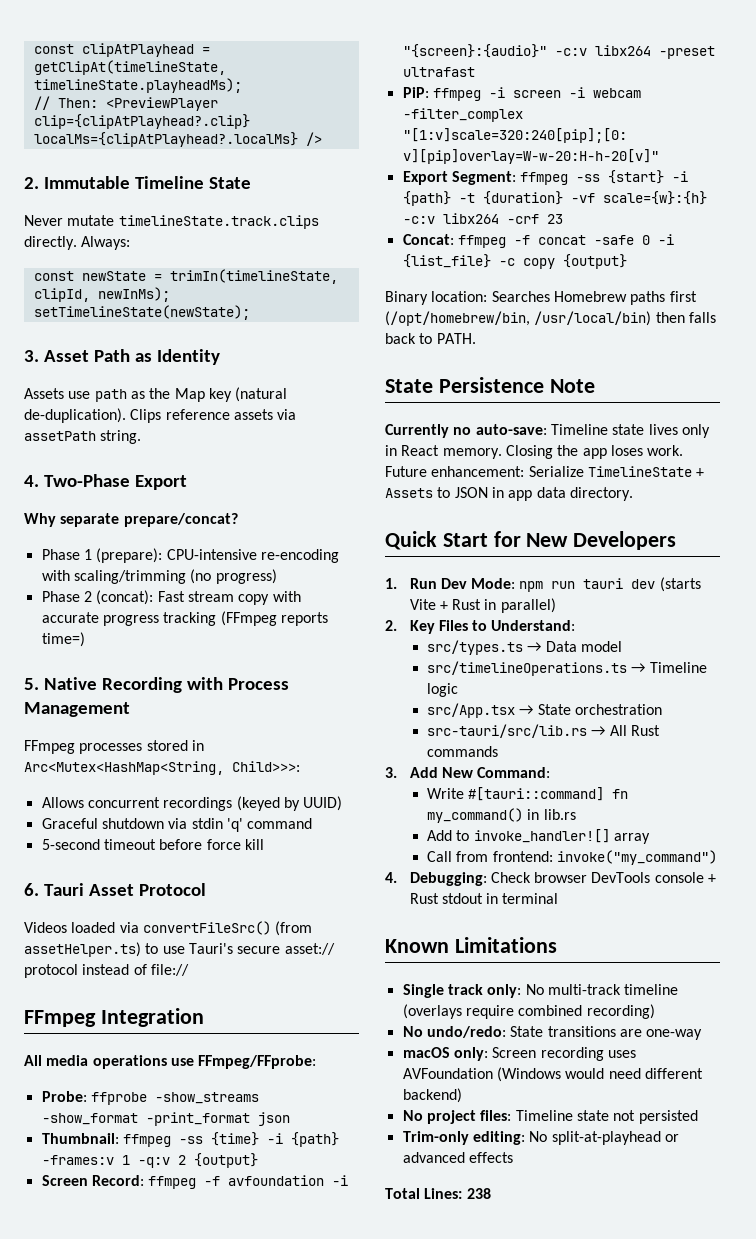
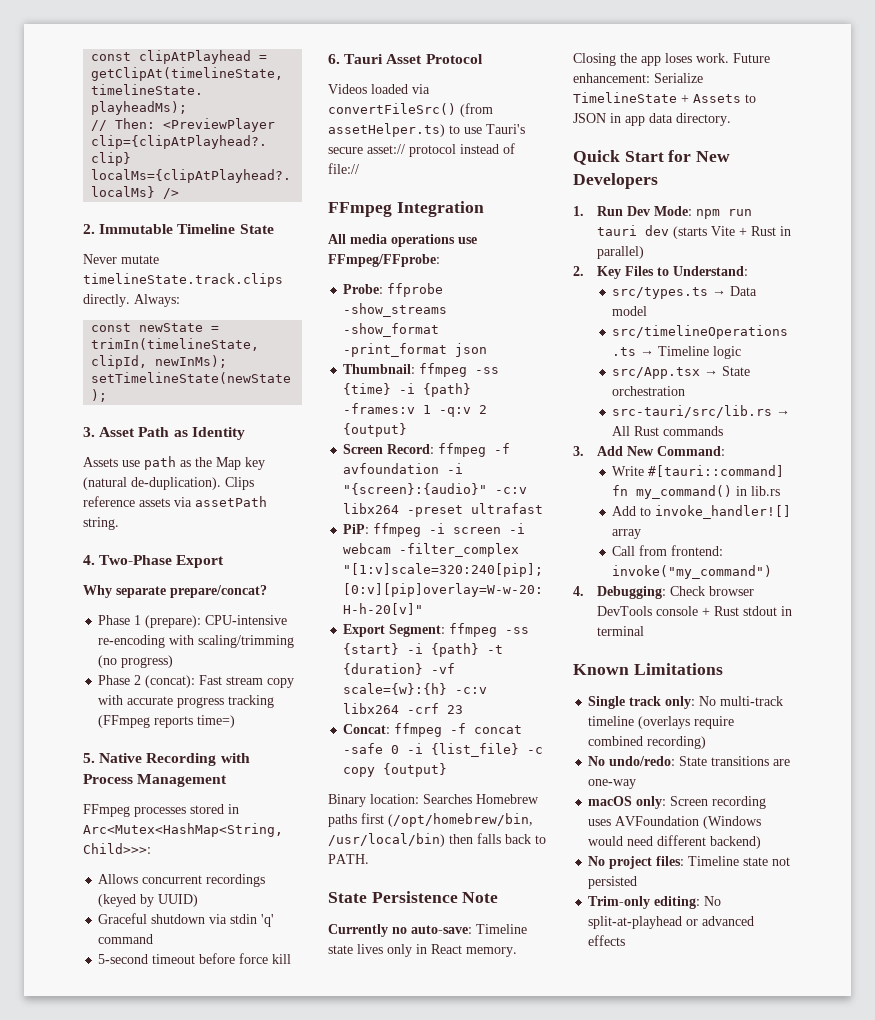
- Total Lines: 238

